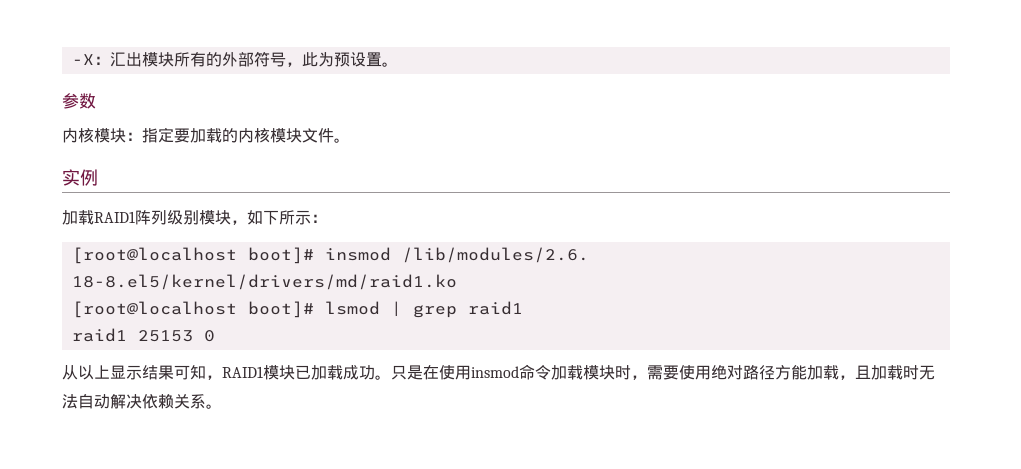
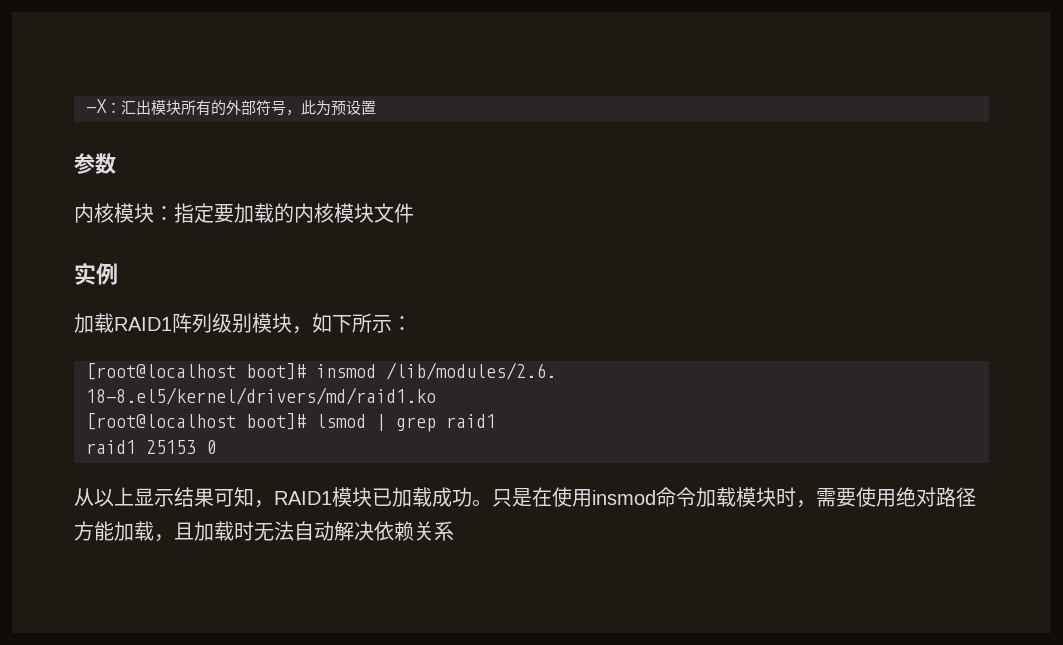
- -X：汇出模块所有的外部符号，此为预设置。
+ -X：汇出模块所有的外部符号，此为预设置
- 内核模块：指定要加载的内核模块文件。
+ 内核模块：指定要加载的内核模块文件
- 只是在使用insmod命令加载模块时，需要使用绝对路径方能加载，且加载时无法自动解决依赖关系。
+ 只是在使用insmod命令加载模块时，需要使用绝对路径方能加载，且加载时无法自动解决依赖关系

